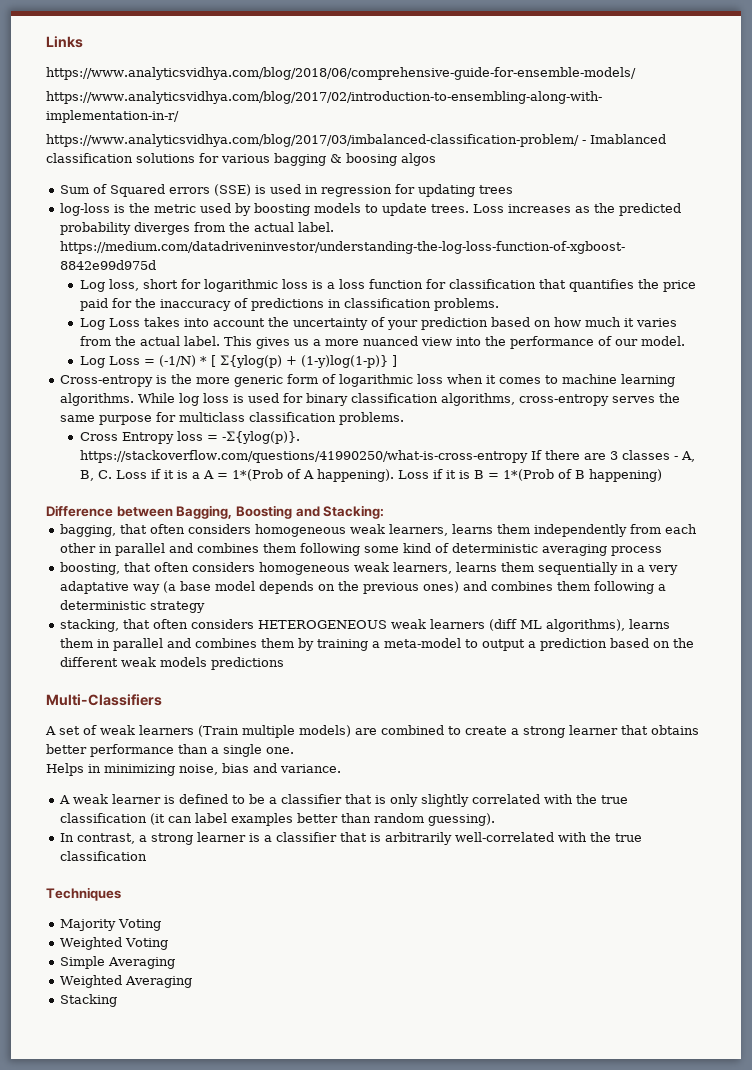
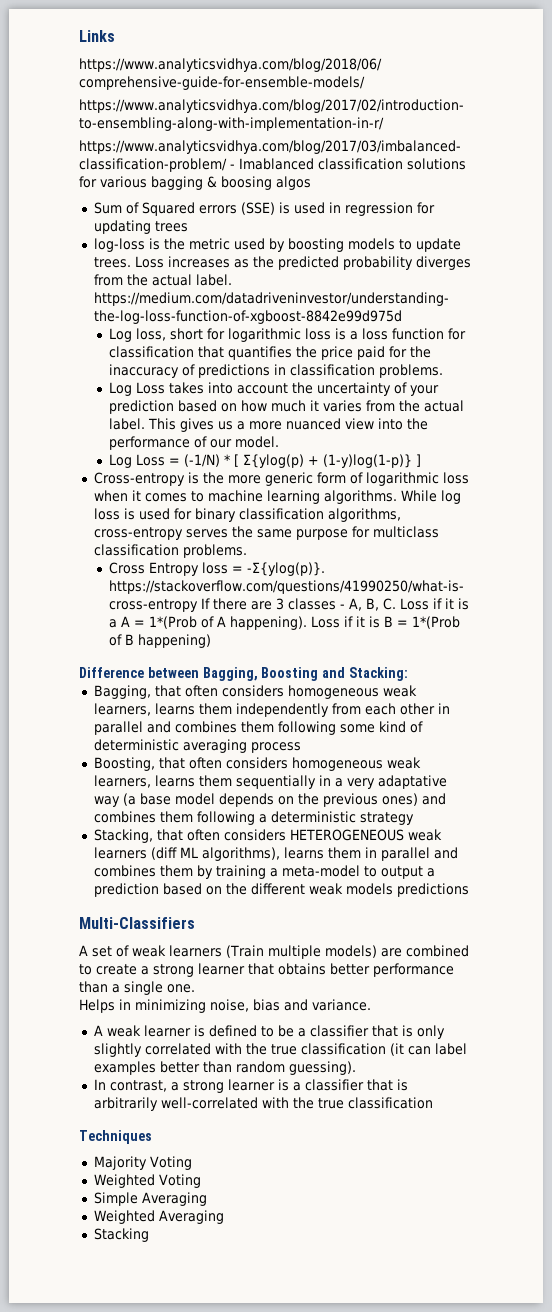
- bagging, that often considers homogeneous weak learners, learns them independently from each other in parallel and combines them following some kind of deterministic averaging process
+ Bagging, that often considers homogeneous weak learners, learns them independently from each other in parallel and combines them following some kind of deterministic averaging process
- boosting, that often considers homogeneous weak learners, learns them sequentially in a very adaptative way (a base model depends on the previous ones) and combines them following a deterministic strategy
+ Boosting, that often considers homogeneous weak learners, learns them sequentially in a very adaptative way (a base model depends on the previous ones) and combines them following a deterministic strategy
- stacking, that often considers HETEROGENEOUS weak learners (diff ML algorithms), learns them in parallel and combines them by training a meta-model to output a prediction based on the different weak models predictions
+ Stacking, that often considers HETEROGENEOUS weak learners (diff ML algorithms), learns them in parallel and combines them by training a meta-model to output a prediction based on the different weak models predictions

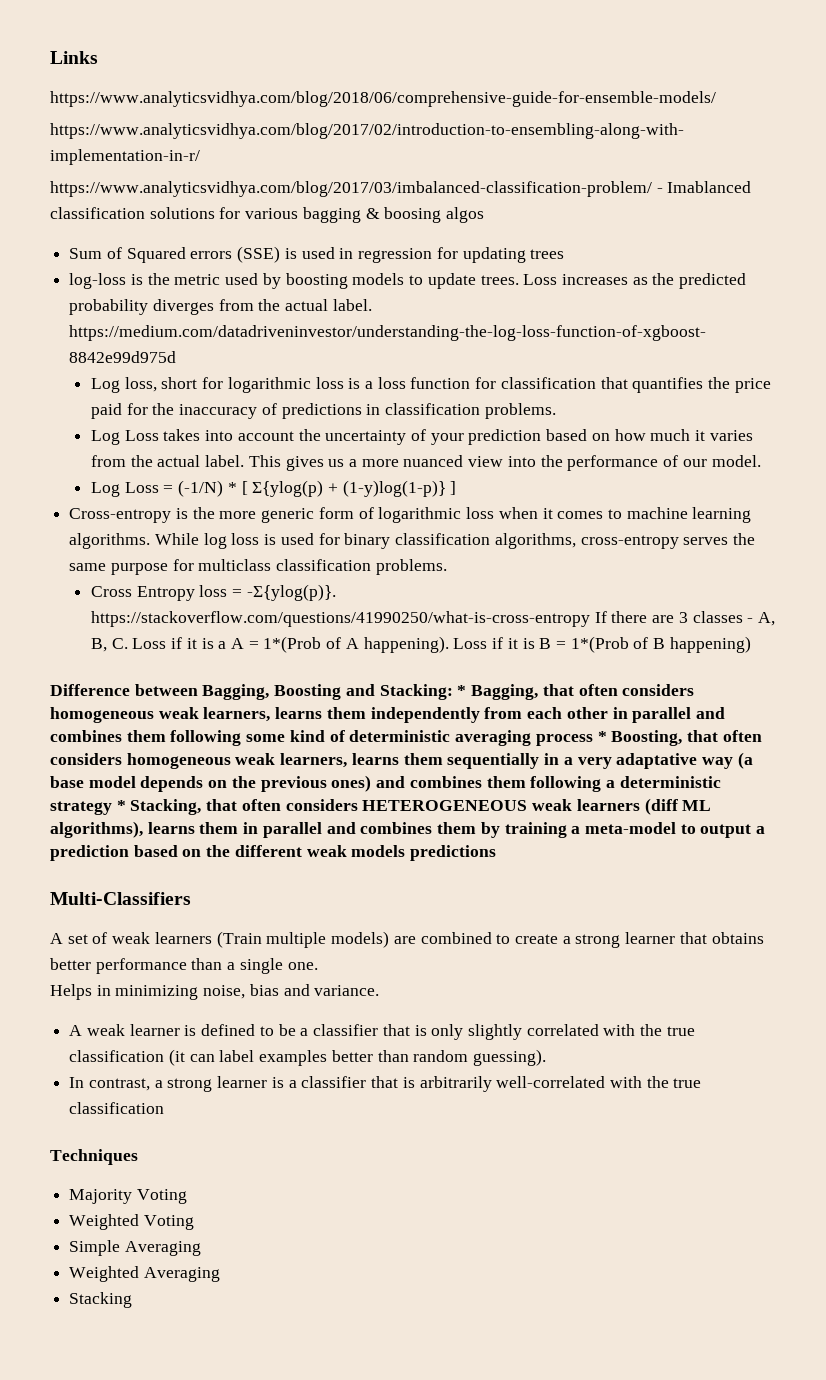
- Difference between Bagging, Boosting and Stacking:
- Bagging, that often considers homogeneous weak learners, learns them independently from each other in parallel and combines them following some kind of deterministic averaging process
- Boosting, that often considers homogeneous weak learners, learns them sequentially in a very adaptative way (a base model depends on the previous ones) and combines them following a deterministic strategy
- Stacking, that often considers HETEROGENEOUS weak learners (diff ML algorithms), learns them in parallel and combines them by training a meta-model to output a prediction based on the different weak models predictions
+ Difference between Bagging, Boosting and Stacking: * Bagging, that often considers homogeneous weak learners, learns them independently from each other in parallel and combines them following some kind of deterministic averaging process * Boosting, that often considers homogeneous weak learners, learns them sequentially in a very adaptative way (a base model depends on the previous ones) and combines them following a deterministic strategy * Stacking, that often considers HETEROGENEOUS weak learners (diff ML algorithms), learns them in parallel and combines them by training a meta-model to output a prediction based on the different weak models predictions

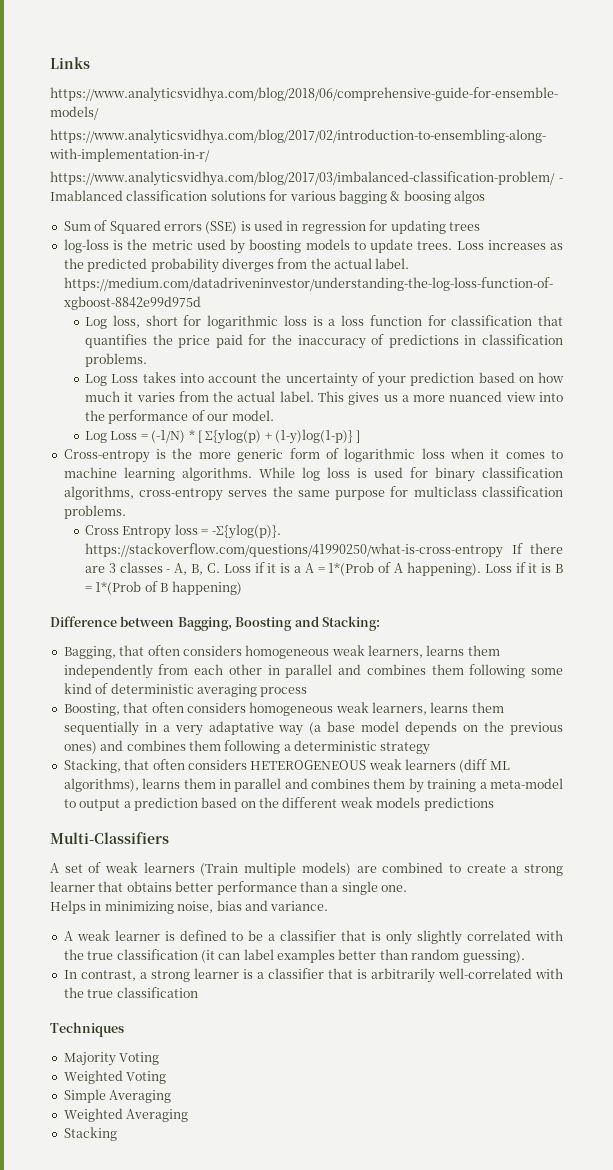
- Difference between Bagging, Boosting and Stacking: * Bagging, that often considers homogeneous weak learners, learns them independently from each other in parallel and combines them following some kind of deterministic averaging process * Boosting, that often considers homogeneous weak learners, learns them sequentially in a very adaptative way (a base model depends on the previous ones) and combines them following a deterministic strategy * Stacking, that often considers HETEROGENEOUS weak learners (diff ML algorithms), learns them in parallel and combines them by training a meta-model to output a prediction based on the different weak models predictions
+ Difference between Bagging, Boosting and Stacking:
+ Bagging, that often considers homogeneous weak learners, learns them independently from each other in parallel and combines them following some kind of deterministic averaging process
+ Boosting, that often considers homogeneous weak learners, learns them sequentially in a very adaptative way (a base model depends on the previous ones) and combines them following a deterministic strategy
+ Stacking, that often considers HETEROGENEOUS weak learners (diff ML algorithms), learns them in parallel and combines them by training a meta-model to output a prediction based on the different weak models predictions

